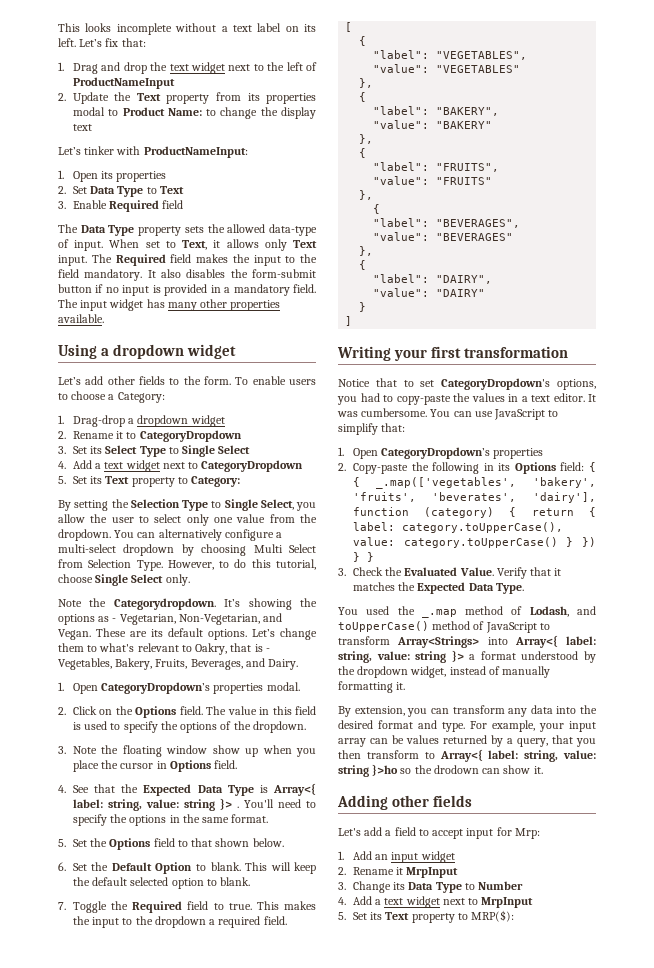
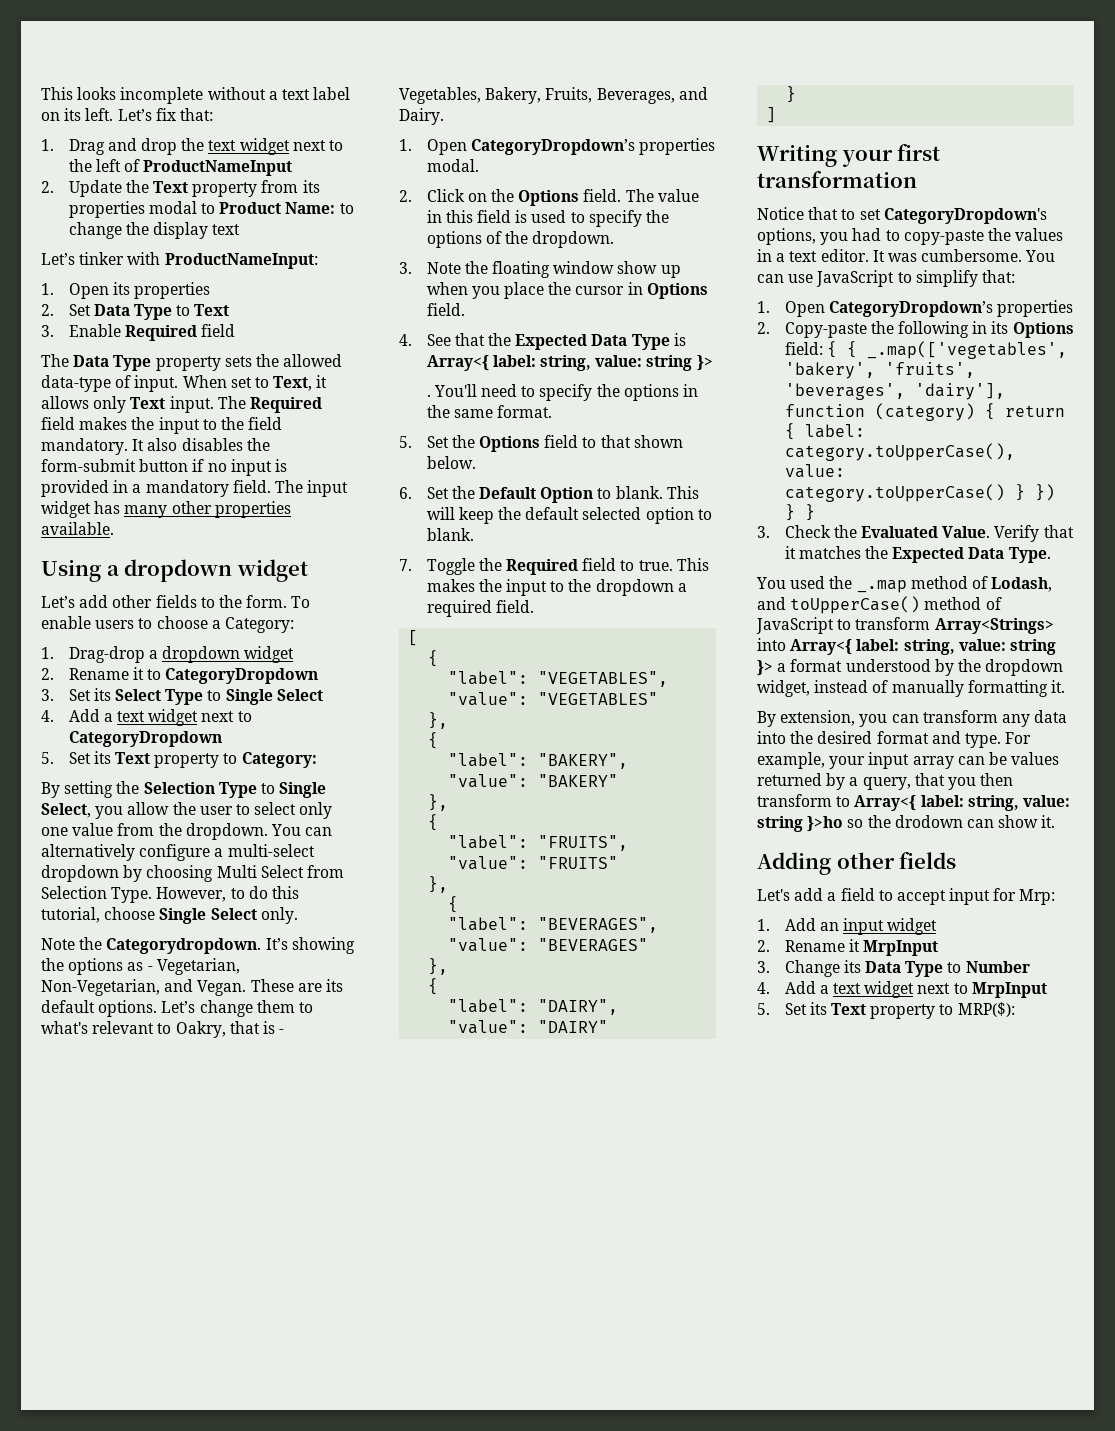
- 4. See that the Expected Data Type is Array<{ label: string, value: string }> .
+ 4. See that the Expected Data Type is Array<{ label: string, value: string }>
+ .
- 2. Copy-paste the following in its Options field: { { _.map(['vegetables', 'bakery', 'fruits', 'beverates', 'dairy'], function (category) { return { label: category.toUpperCase(), value: category.toUpperCase() } }) } }
+ 2. Copy-paste the following in its Options field: { { _.map(['vegetables', 'bakery', 'fruits', 'beverages', 'dairy'], function (category) { return { label: category.toUpperCase(), value: category.toUpperCase() } }) } }

